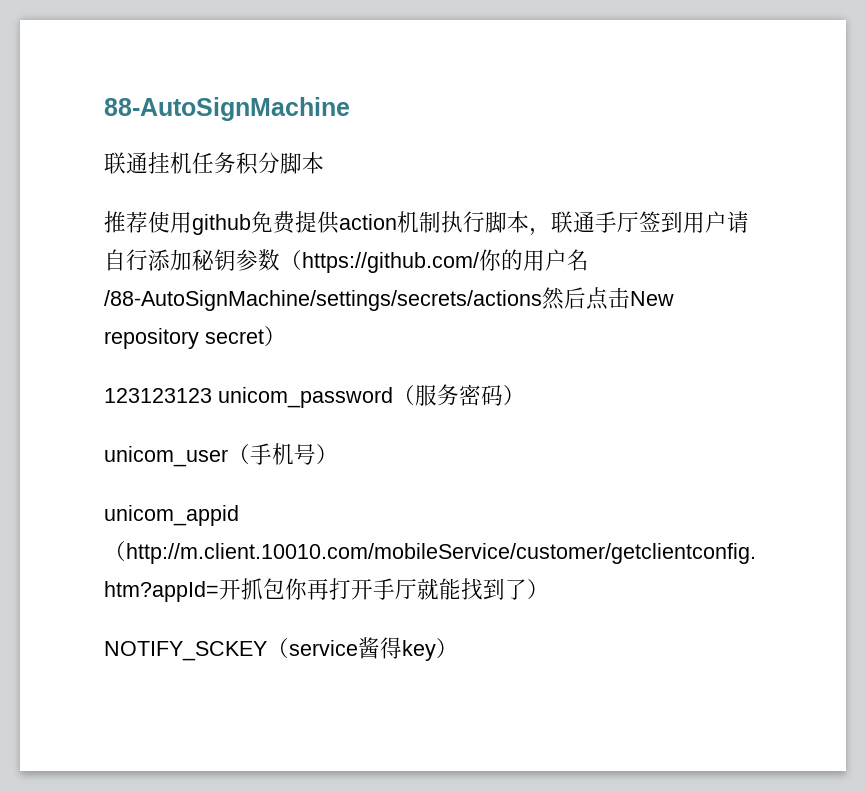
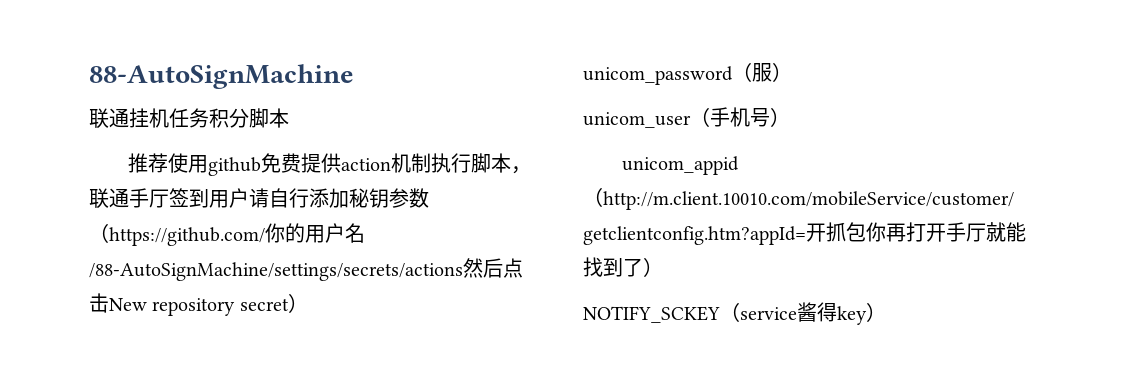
- 123123123 unicom_password（服务密码）
+ unicom_password（服）

